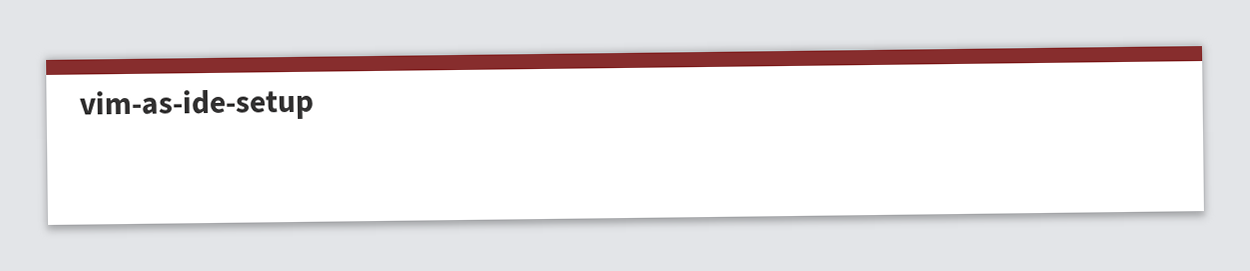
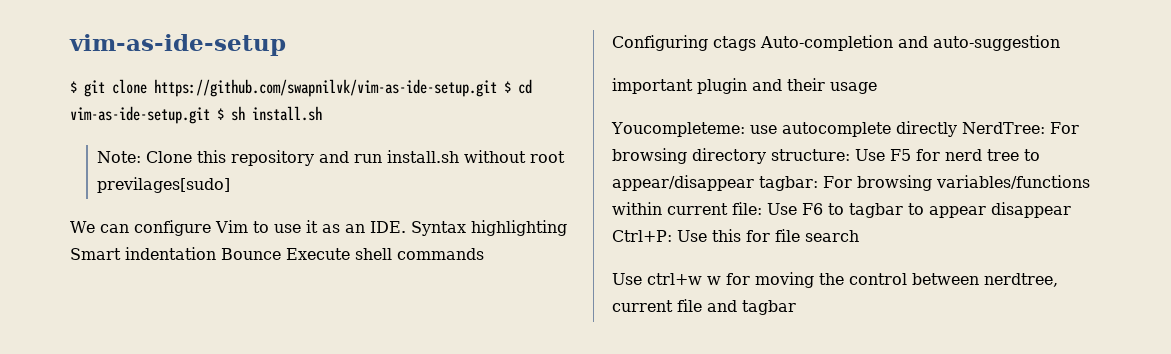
+ $ git clone https://github.com/swapnilvk/vim-as-ide-setup.git $ cd vim-as-ide-setup.git $ sh install.sh
+ Note: Clone this repository and run install.sh without root previlages[sudo]
+ We can configure Vim to use it as an IDE. Syntax highlighting Smart indentation Bounce Execute shell commands Configuring ctags Auto-completion and auto-suggestion
+ important plugin and their usage
+ Youcompleteme: use autocomplete directly NerdTree: For browsing directory structure: Use F5 for nerd tree to appear/disappear tagbar: For browsing variables/functions within current file: Use F6 to tagbar to appear disappear Ctrl+P: Use this for file search
+ Use ctrl+w w for moving the control between nerdtree, current file and tagbar

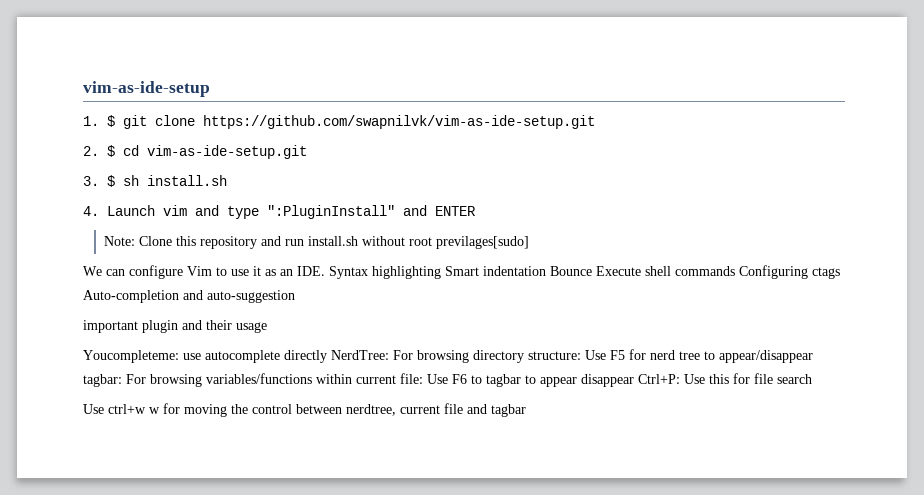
- $ git clone https://github.com/swapnilvk/vim-as-ide-setup.git $ cd vim-as-ide-setup.git $ sh install.sh
+ 1. $ git clone https://github.com/swapnilvk/vim-as-ide-setup.git
+ 2. $ cd vim-as-ide-setup.git
+ 3. $ sh install.sh
+ 4. Launch vim and type ":PluginInstall" and ENTER

